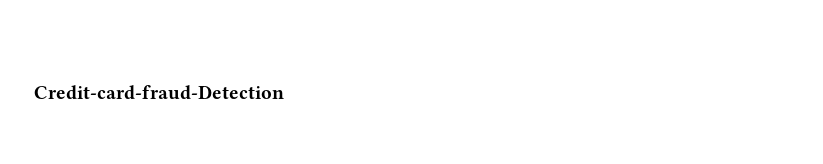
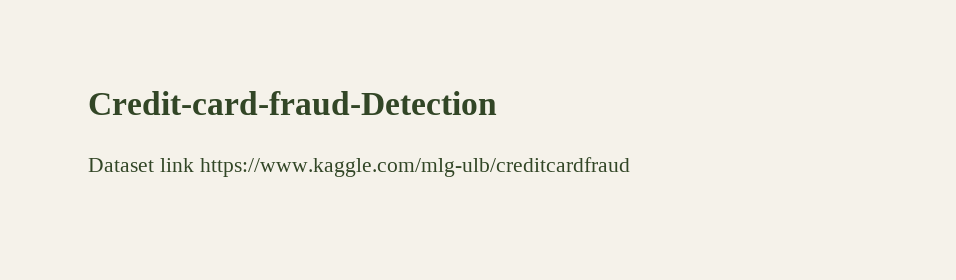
+ Dataset link https://www.kaggle.com/mlg-ulb/creditcardfraud

